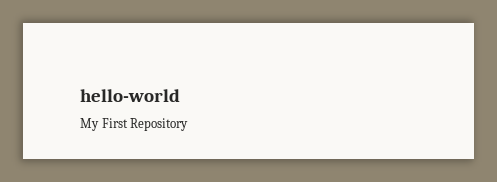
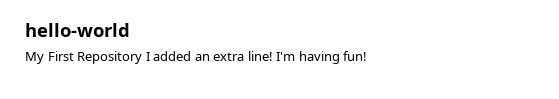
- My First Repository
+ My First Repository I added an extra line! I'm having fun!

